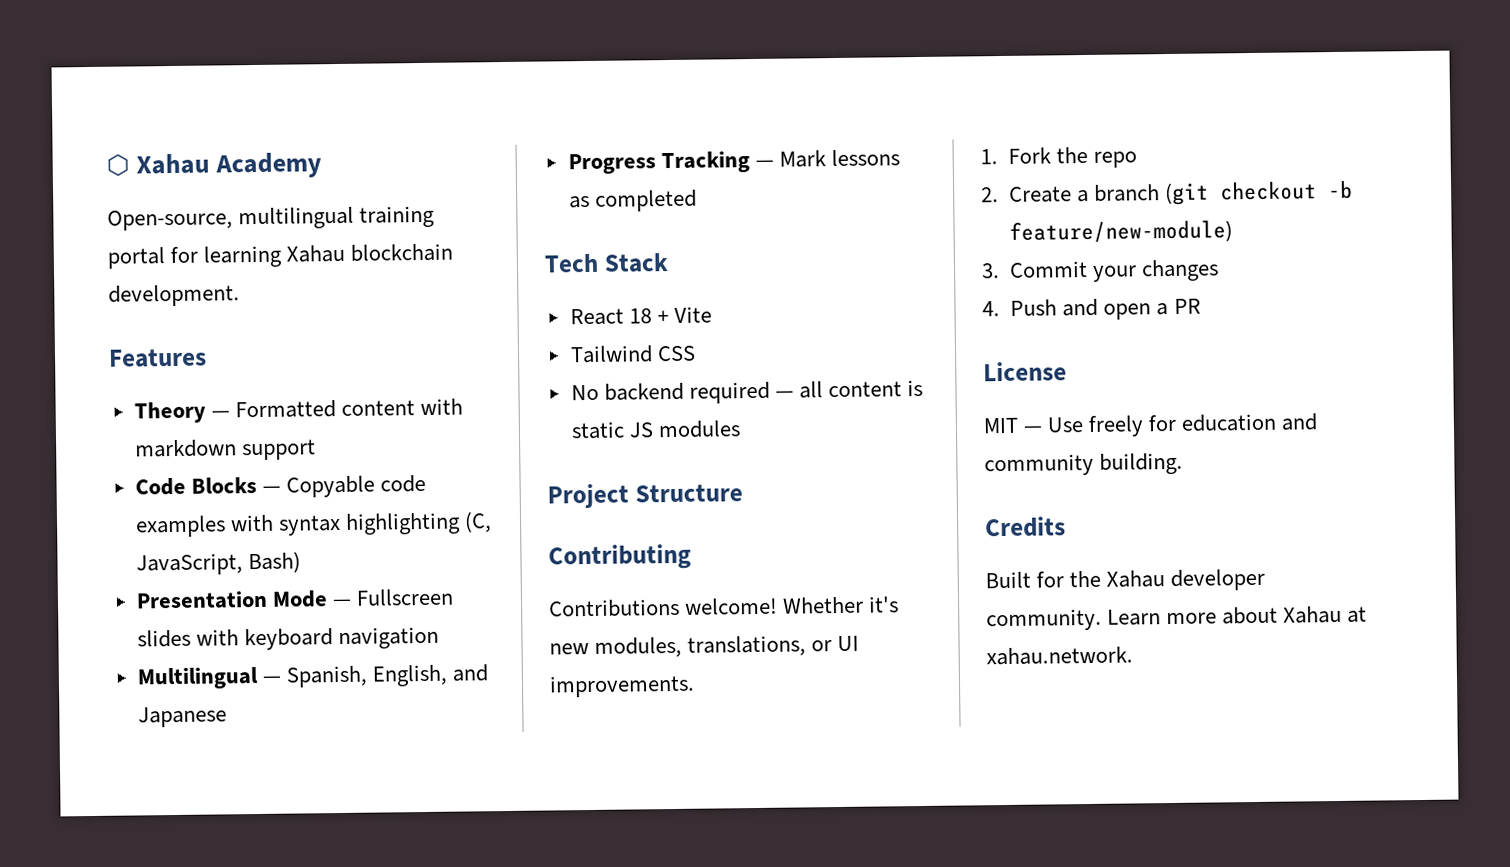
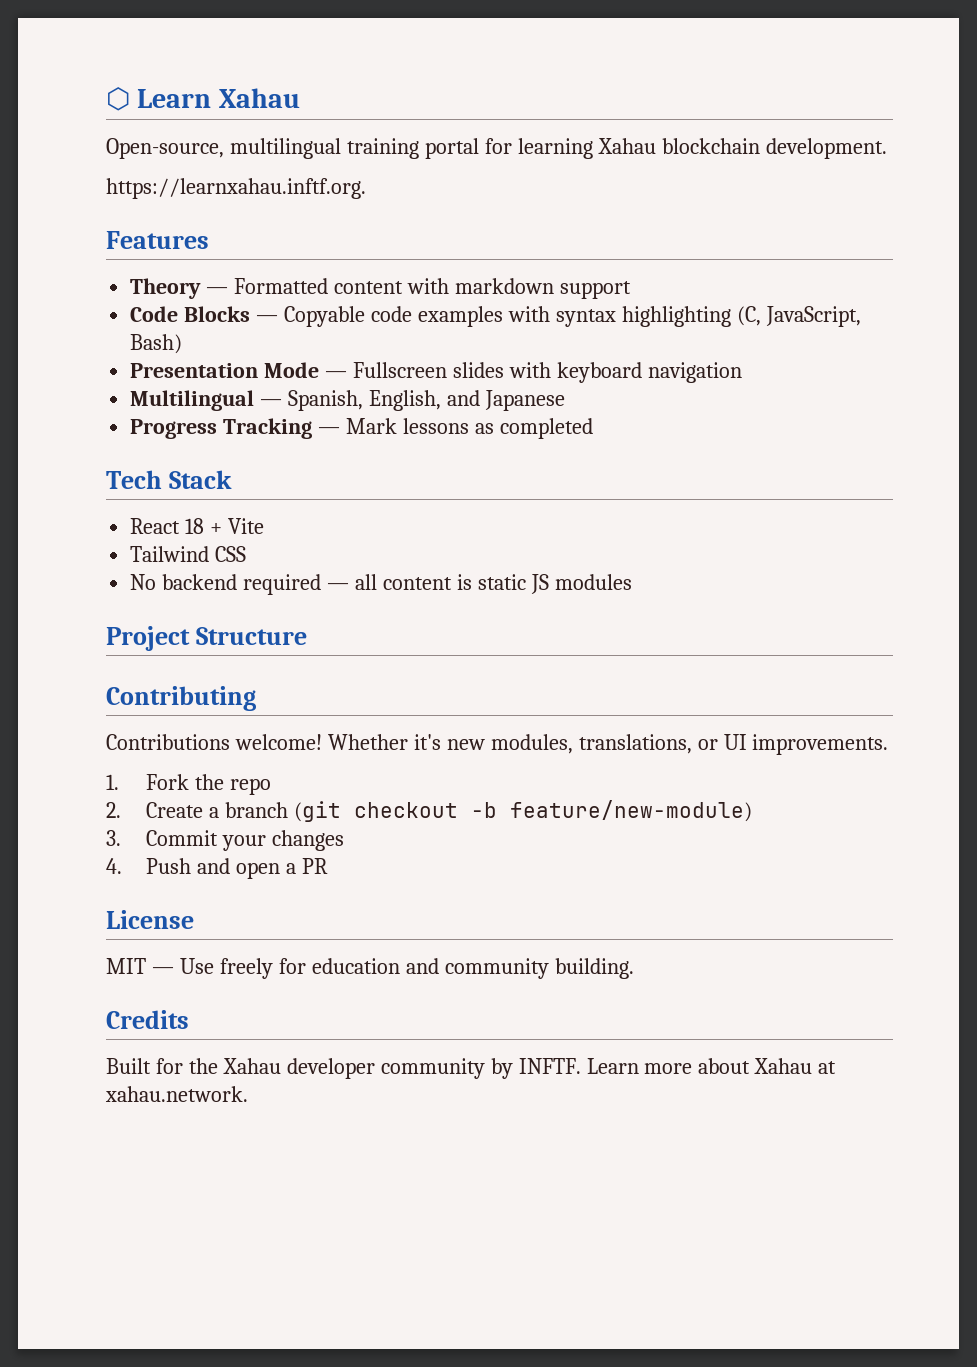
- ⬡ Xahau Academy
+ ⬡ Learn Xahau
+ https://learnxahau.inftf.org.
- Built for the Xahau developer community.
+ Built for the Xahau developer community by INFTF.

